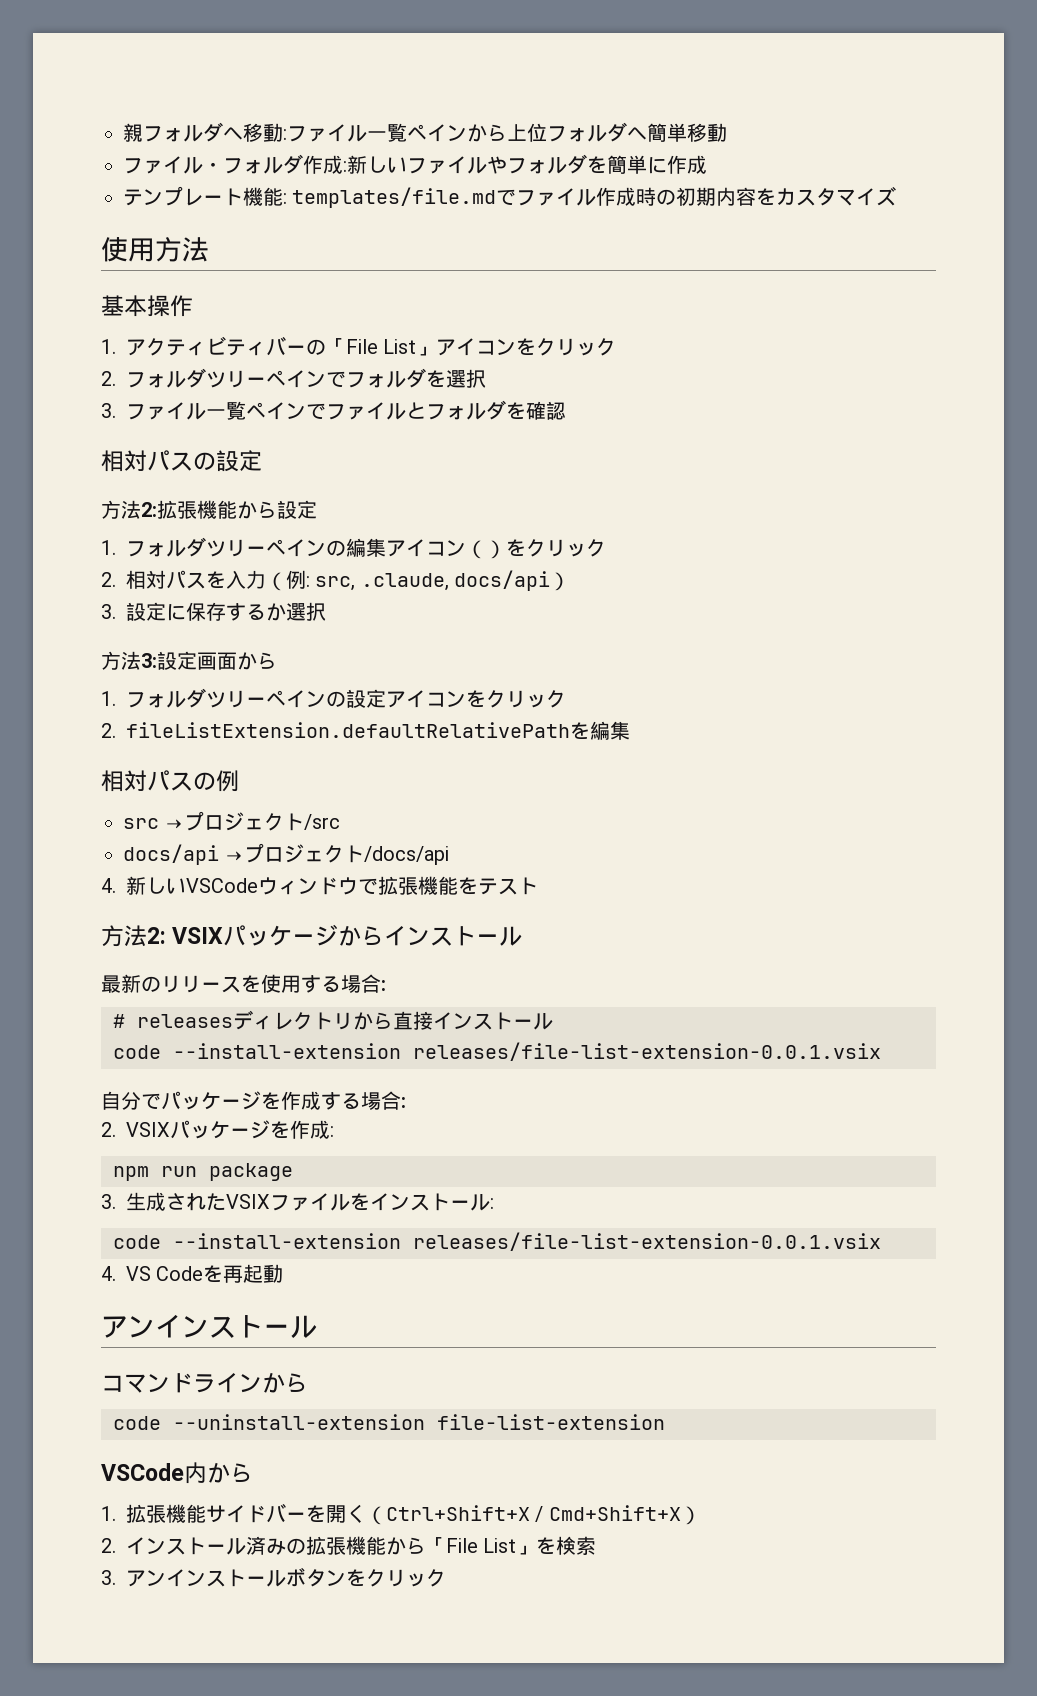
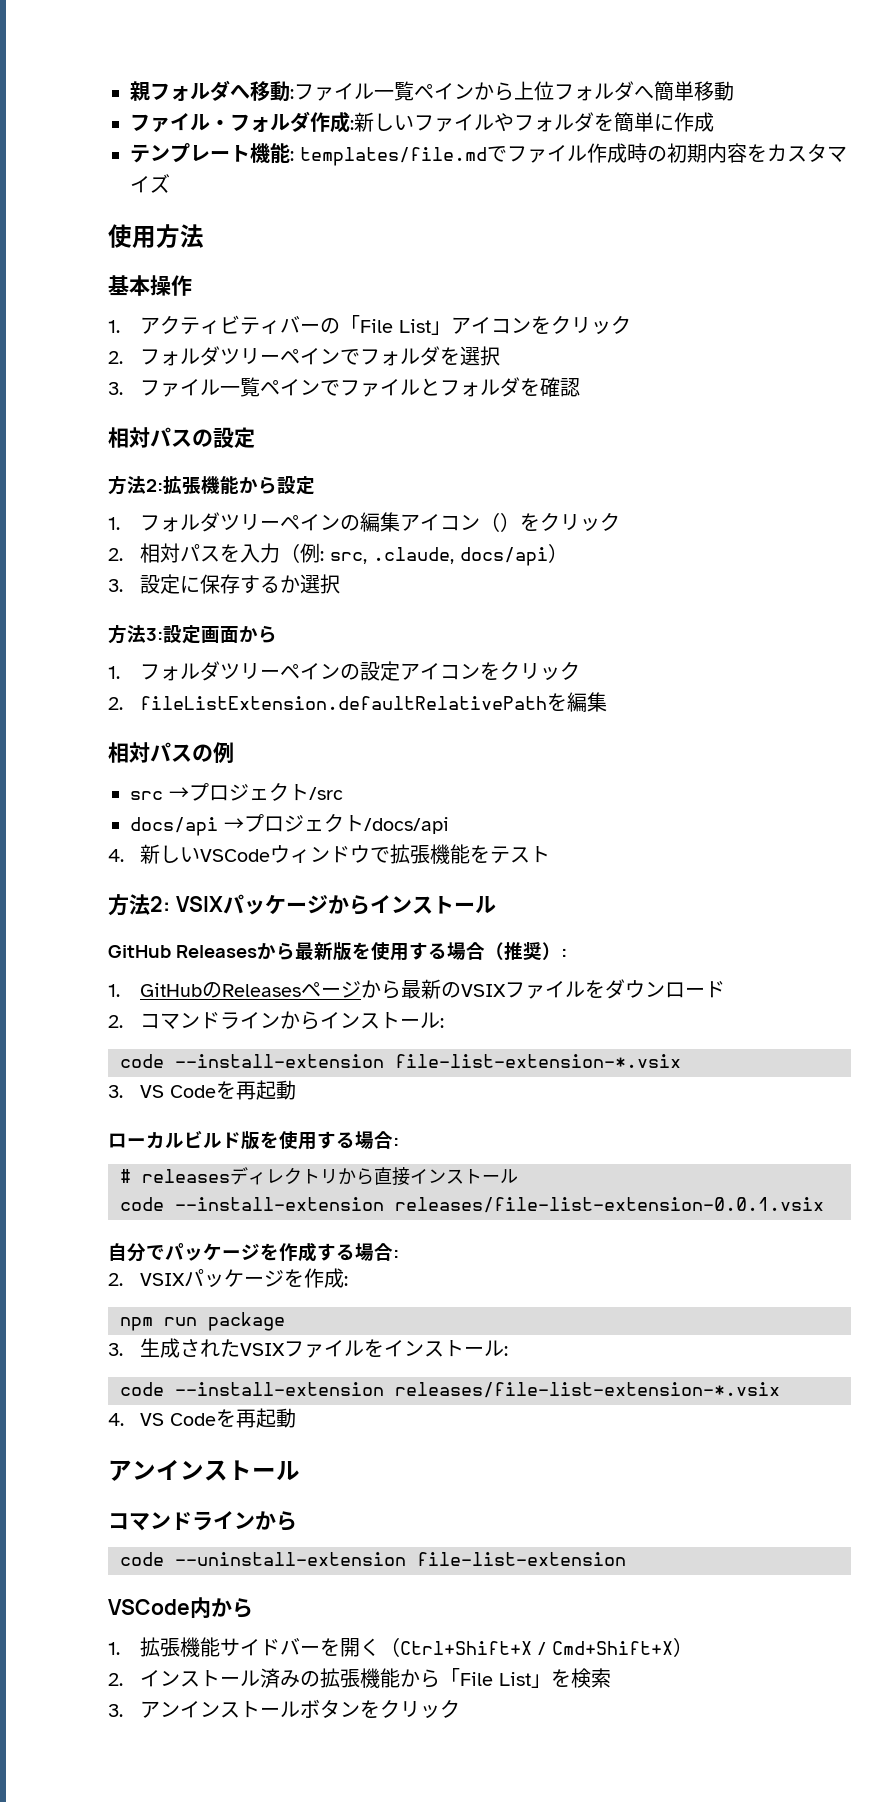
- 最新のリリースを使用する場合:
+ GitHub Releasesから最新版を使用する場合（推奨）:
+ 1. GitHubのReleasesページから最新のVSIXファイルをダウンロード
+ 2.コマンドラインからインストール:
+ code --install-extension file-list-extension-*.vsix
+ 3. VS Codeを再起動
+ ローカルビルド版を使用する場合:
  3.生成されたVSIXファイルをインストール:
- code --install-extension releases/file-list-extension-0.0.1.vsix
+ code --install-extension releases/file-list-extension-*.vsix

